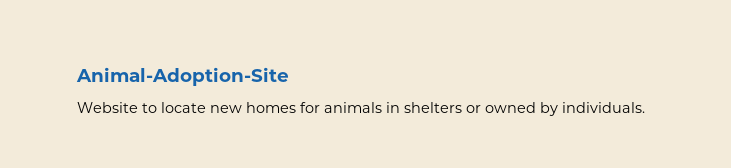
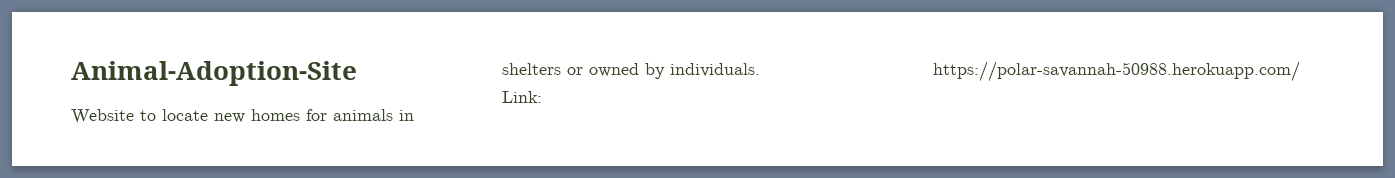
+ Link: https://polar-savannah-50988.herokuapp.com/

